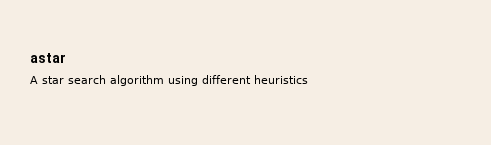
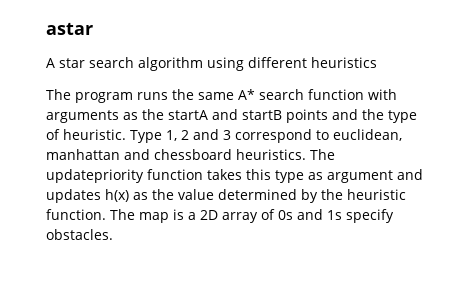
+ The program runs the same A* search function with arguments as the startA and startB points and the type of heuristic. Type 1, 2 and 3 correspond to euclidean, manhattan and chessboard heuristics. The updatepriority function takes this type as argument and updates h(x) as the value determined by the heuristic function. The map is a 2D array of 0s and 1s specify obstacles.

